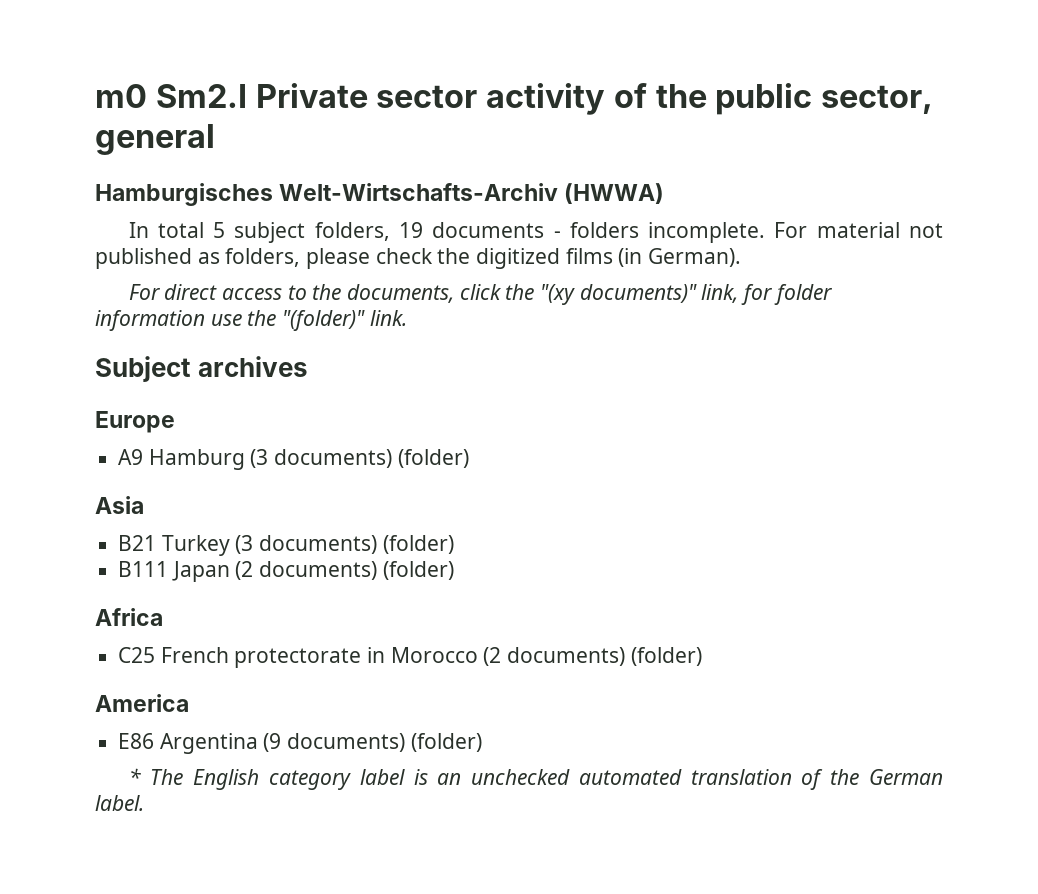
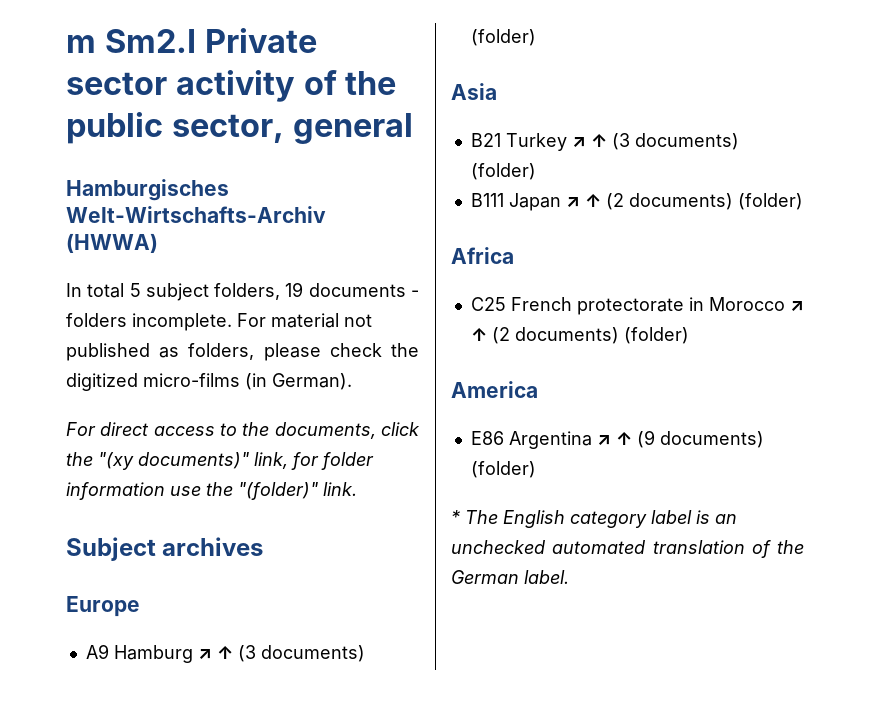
- m0 Sm2.I Private sector activity of the public sector, general
+ m Sm2.I Private sector activity of the public sector, general
- For material not published as folders, please check the digitized films (in German).
+ For material not published as folders, please check the digitized micro-films (in German).
- A9 Hamburg (3 documents) (folder)
+ A9 Hamburg ↗ ↑ (3 documents) (folder)
- B21 Turkey (3 documents) (folder)
+ B21 Turkey ↗ ↑ (3 documents) (folder)
- B111 Japan (2 documents) (folder)
+ B111 Japan ↗ ↑ (2 documents) (folder)
- C25 French protectorate in Morocco (2 documents) (folder)
+ C25 French protectorate in Morocco ↗ ↑ (2 documents) (folder)
- E86 Argentina (9 documents) (folder)
+ E86 Argentina ↗ ↑ (9 documents) (folder)

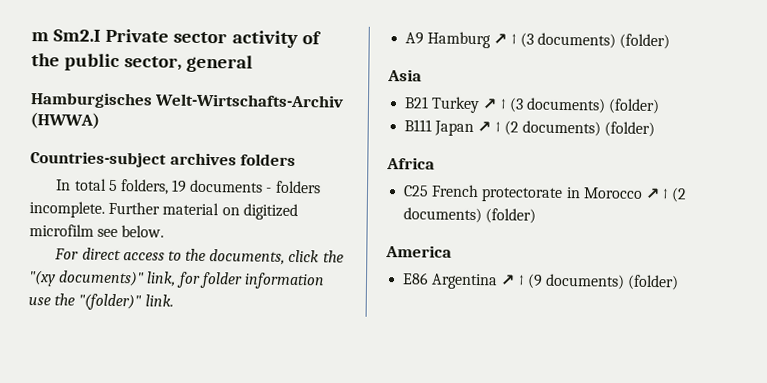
+ Countries-subject archives folders
- In total 5 subject folders, 19 documents - folders incomplete.
+ In total 5 folders, 19 documents - folders incomplete.
- For material not published as folders, please check the digitized micro-films (in German).
+ Further material on digitized microfilm see below.
- Subject archives
- Europe
- * The English category label is an unchecked automated translation of the German label.

